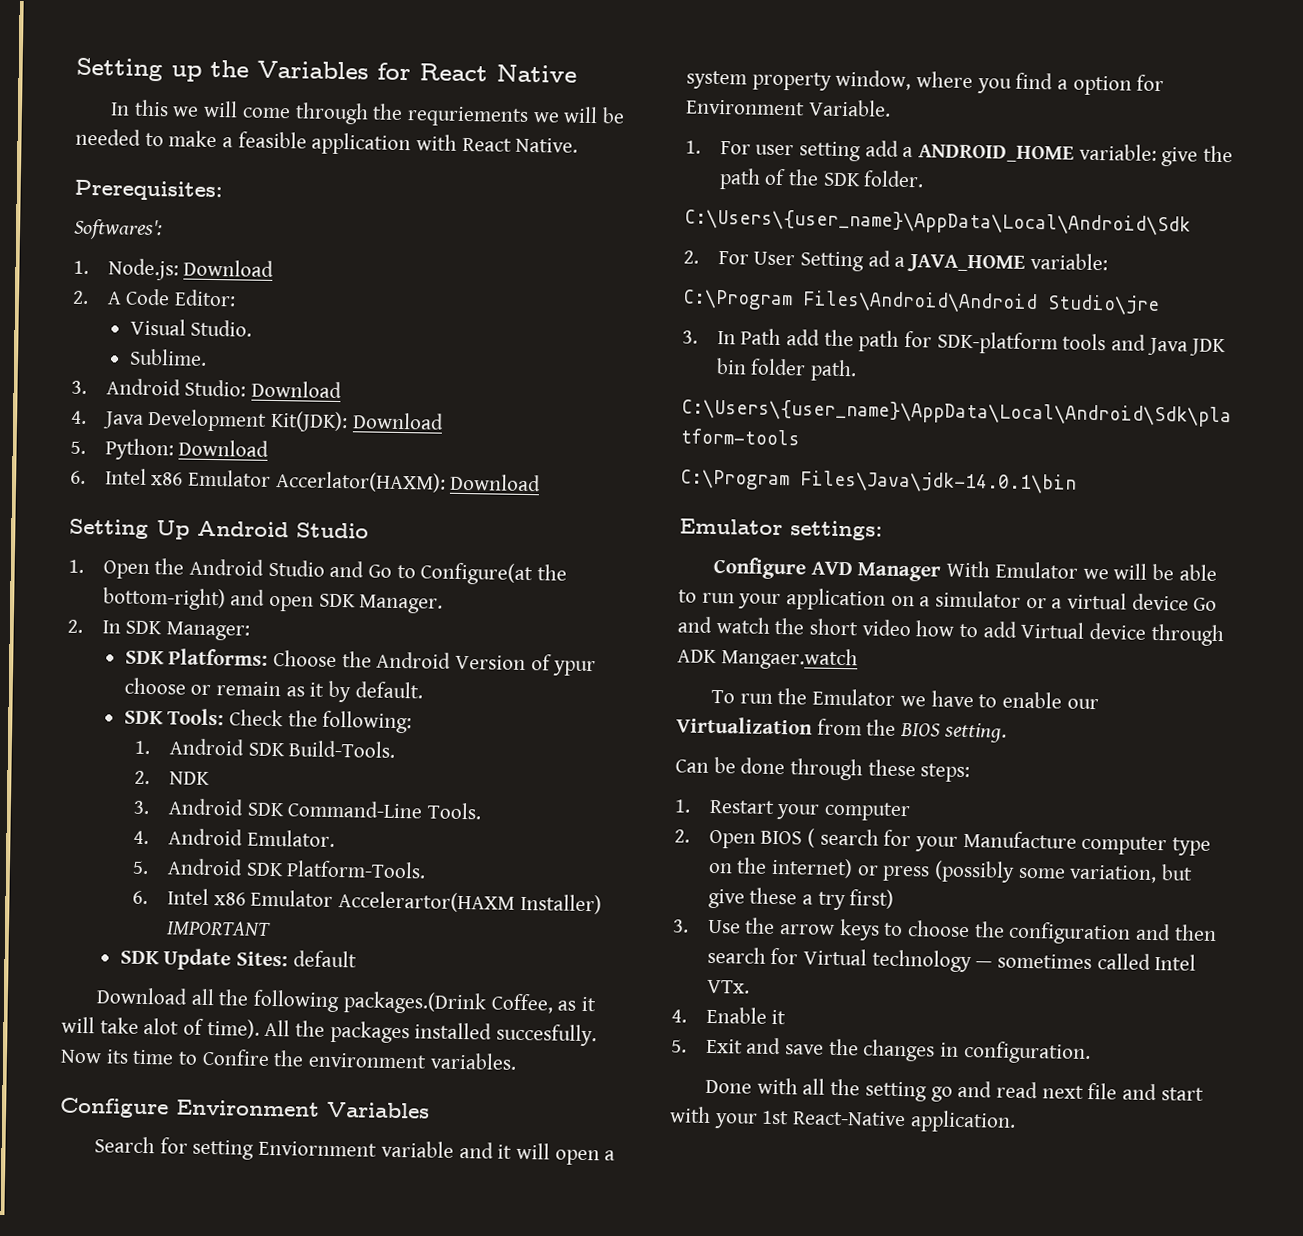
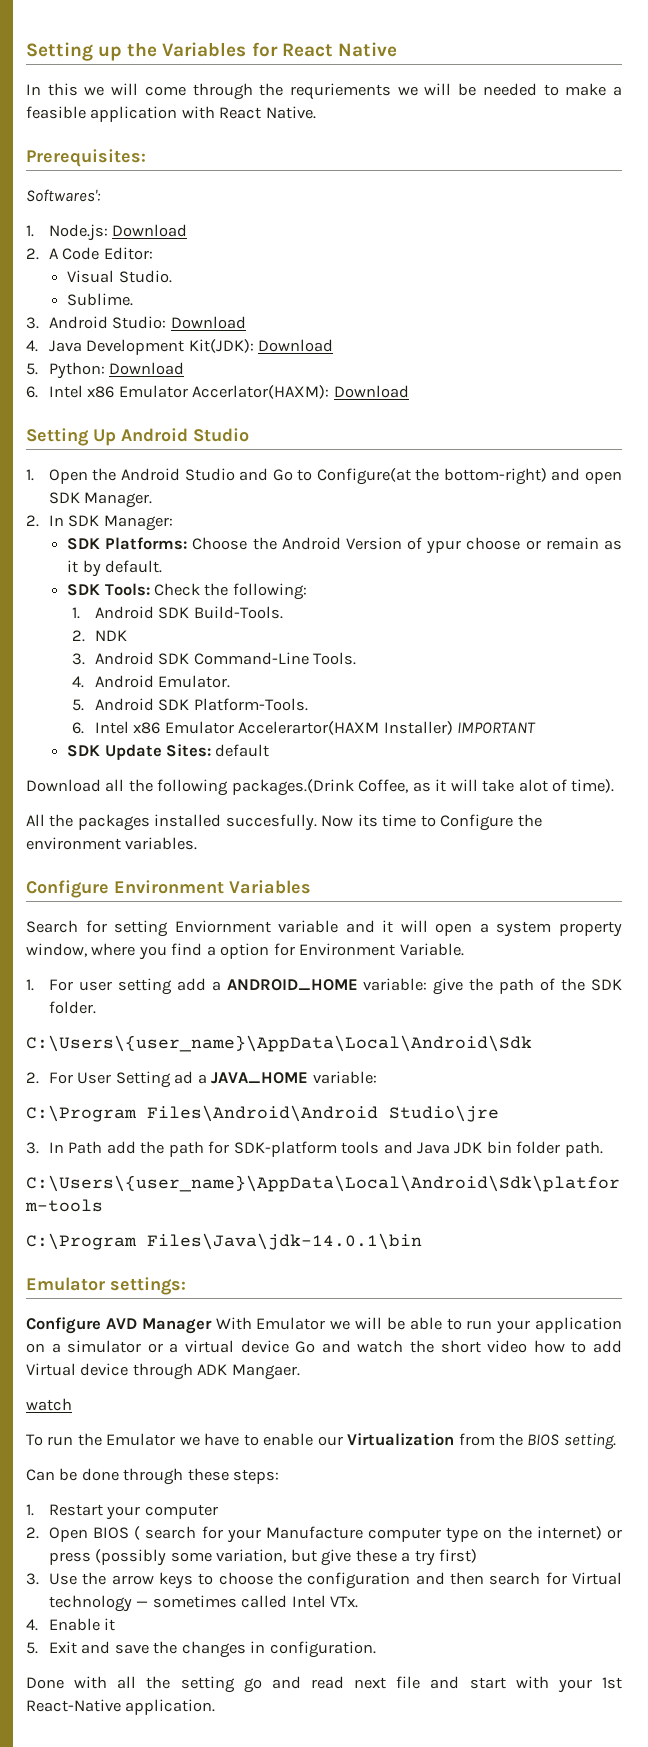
- Download all the following packages.(Drink Coffee, as it will take alot of time). All the packages installed succesfully.
+ Download all the following packages.(Drink Coffee, as it will take alot of time).
+ All the packages installed succesfully.
- Now its time to Confire the environment variables.
+ Now its time to Configure the environment variables.
- Configure AVD Manager With Emulator we will be able to run your application on a simulator or a virtual device Go and watch the short video how to add Virtual device through ADK Mangaer.watch
+ Configure AVD Manager With Emulator we will be able to run your application on a simulator or a virtual device Go and watch the short video how to add Virtual device through ADK Mangaer.
+ watch

